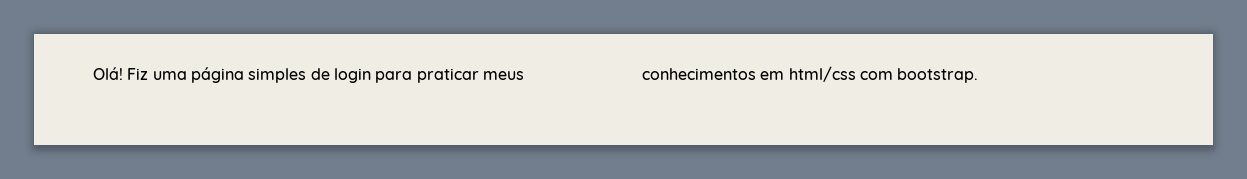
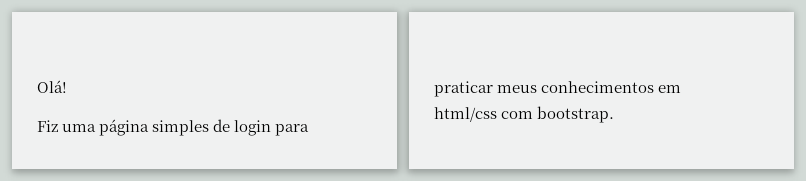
- Olá! Fiz uma página simples de login para praticar meus conhecimentos em html/css com bootstrap.
+ Olá!
+ Fiz uma página simples de login para praticar meus conhecimentos em html/css com bootstrap.

